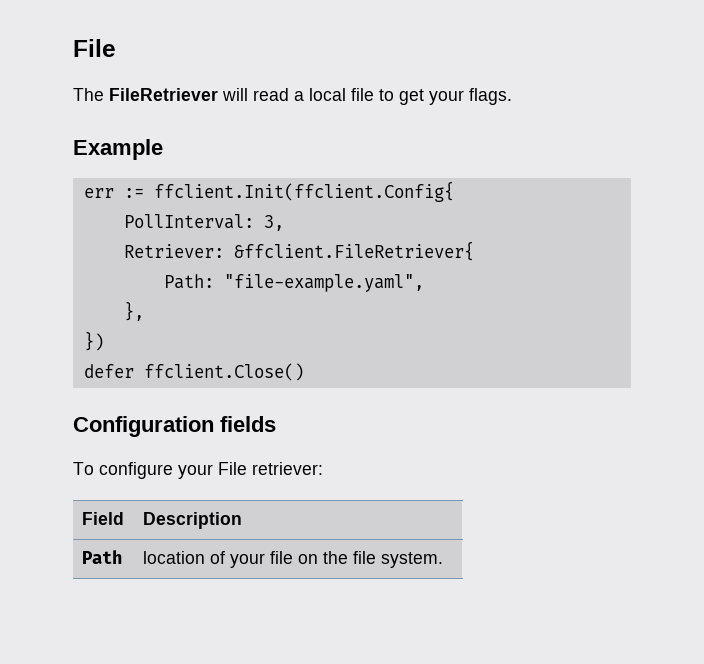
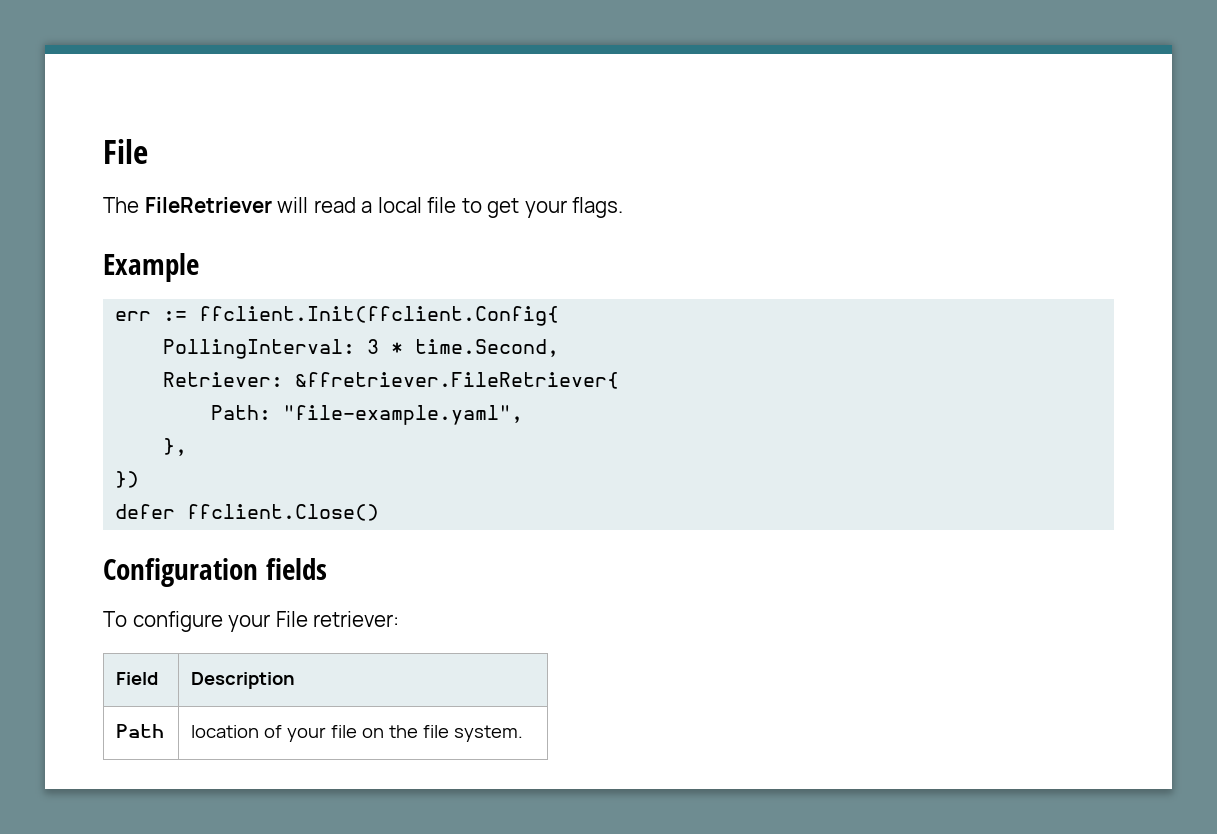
- PollInterval: 3,
+ PollingInterval: 3 * time.Second,
- Retriever: &ffclient.FileRetriever{
+ Retriever: &ffretriever.FileRetriever{

